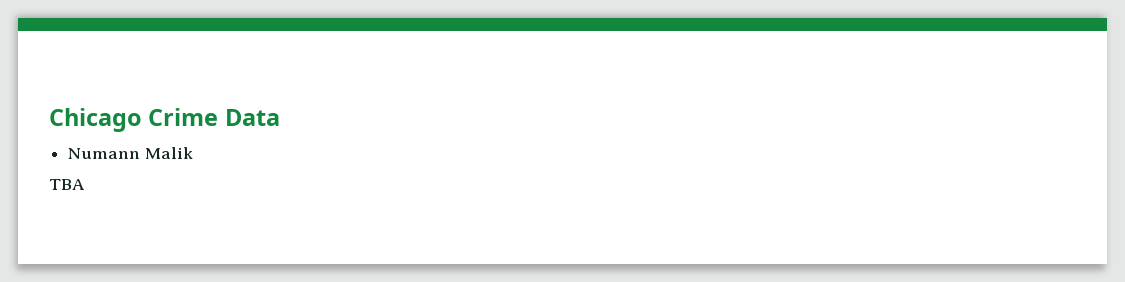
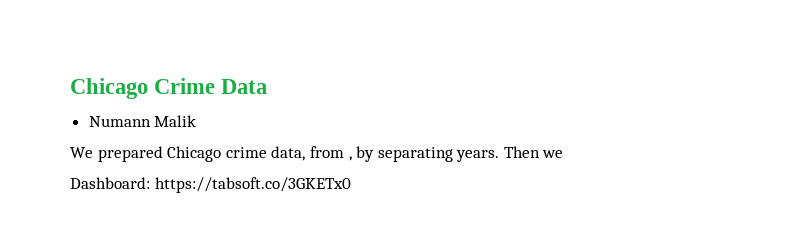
- TBA
+ We prepared Chicago crime data, from , by separating years. Then we
+ Dashboard: https://tabsoft.co/3GKETx0

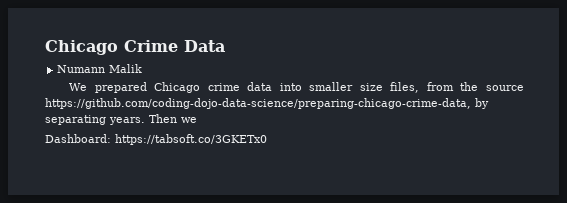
- We prepared Chicago crime data, from , by separating years.
+ We prepared Chicago crime data into smaller size files, from the source https://github.com/coding-dojo-data-science/preparing-chicago-crime-data, by separating years.

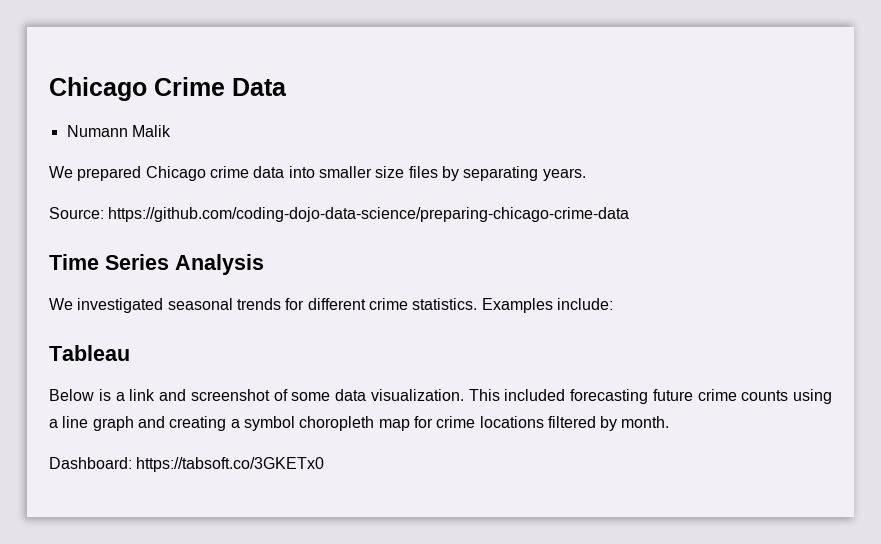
- We prepared Chicago crime data into smaller size files, from the source https://github.com/coding-dojo-data-science/preparing-chicago-crime-data, by separating years. Then we
+ We prepared Chicago crime data into smaller size files by separating years.
+ Source: https://github.com/coding-dojo-data-science/preparing-chicago-crime-data
+ Time Series Analysis
+ We investigated seasonal trends for different crime statistics. Examples include:
+ Tableau
+ Below is a link and screenshot of some data visualization. This included forecasting future crime counts using a line graph and creating a symbol choropleth map for crime locations filtered by month.

